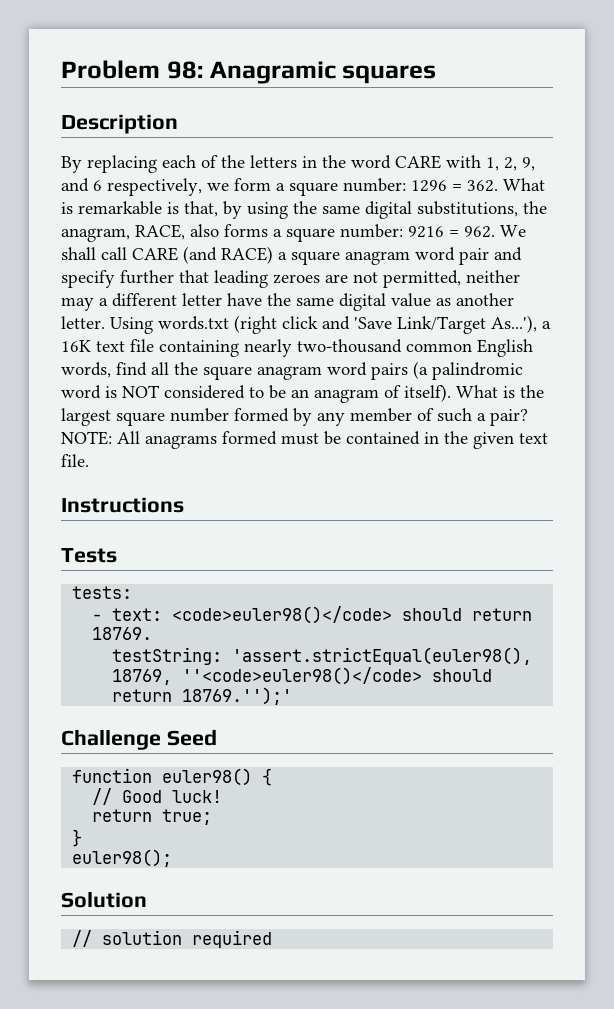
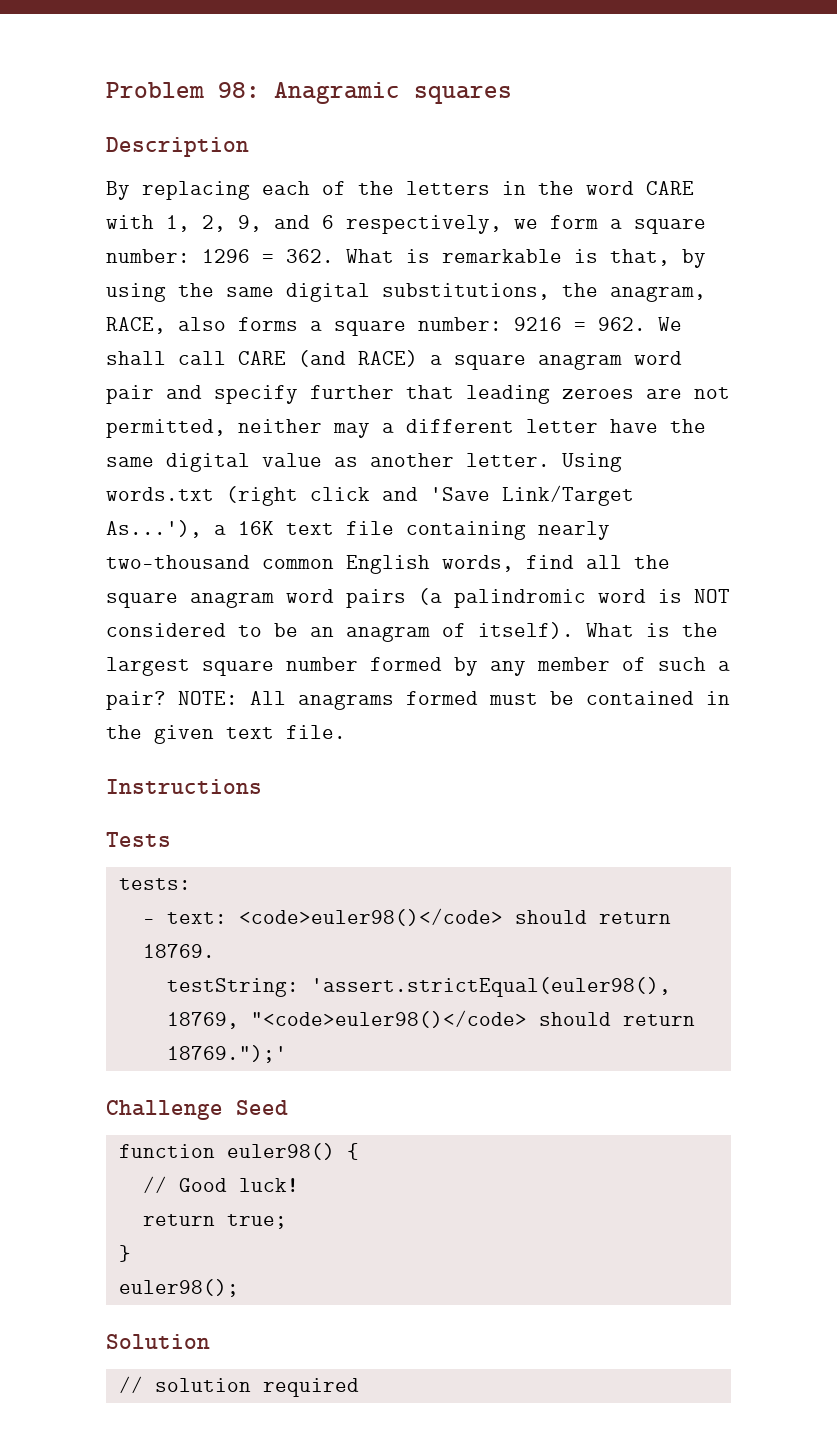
- testString: 'assert.strictEqual(euler98(), 18769, ''<code>euler98()</code> should return 18769.'');'
+ testString: 'assert.strictEqual(euler98(), 18769, "<code>euler98()</code> should return 18769.");'

